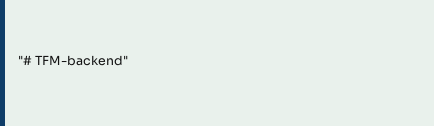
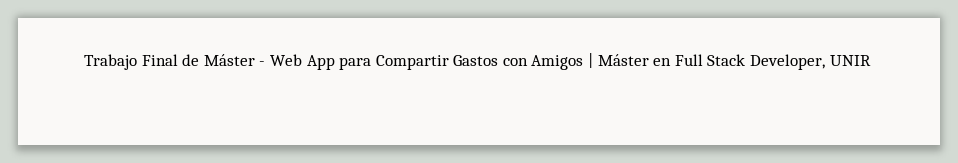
- "# TFM-backend"
+ Trabajo Final de Máster - Web App para Compartir Gastos con Amigos | Máster en Full Stack Developer, UNIR

